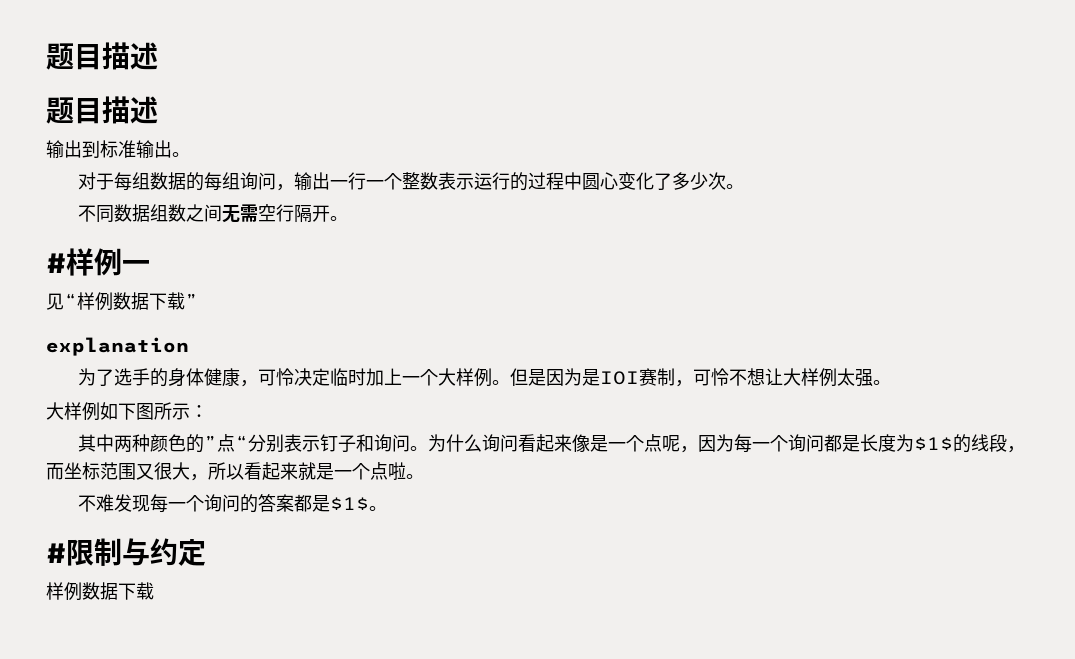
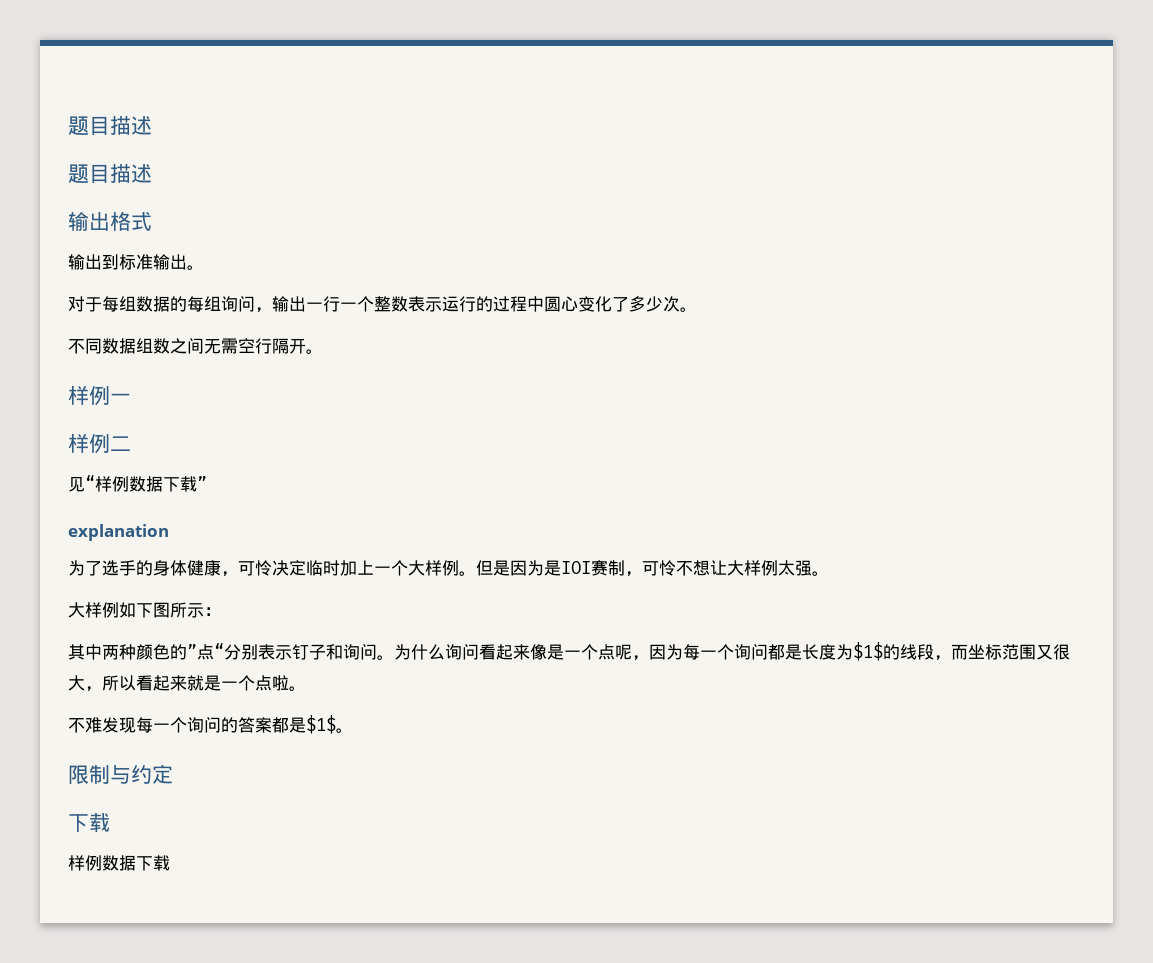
+ 输出格式
- #样例一
+ 样例一
+ 样例二
- #限制与约定
+ 限制与约定
+ 下载

